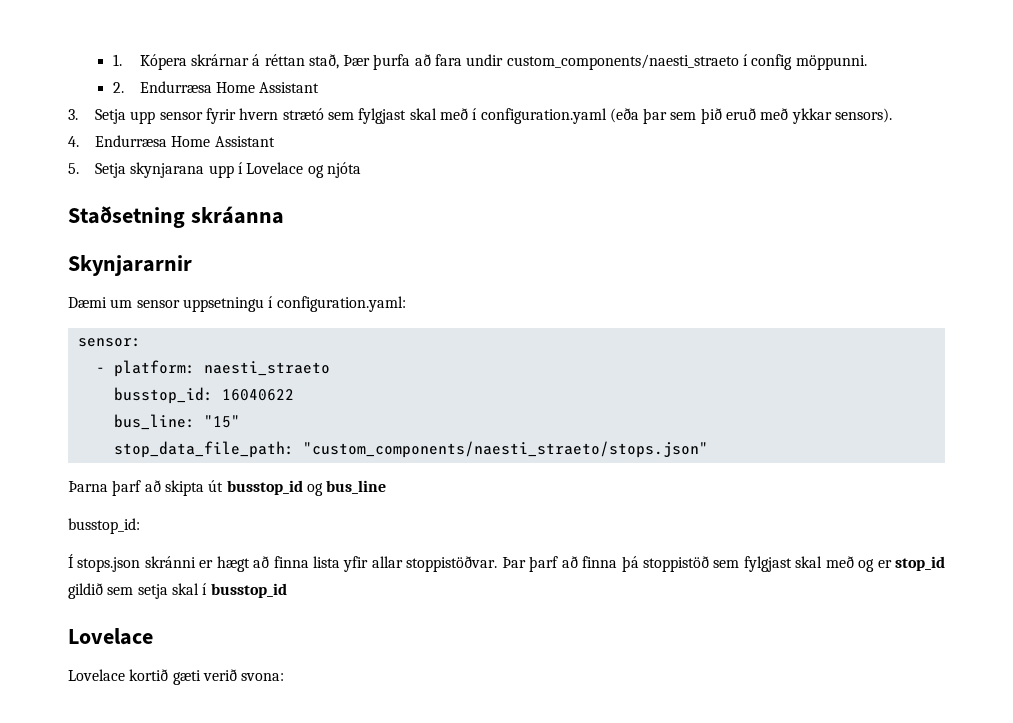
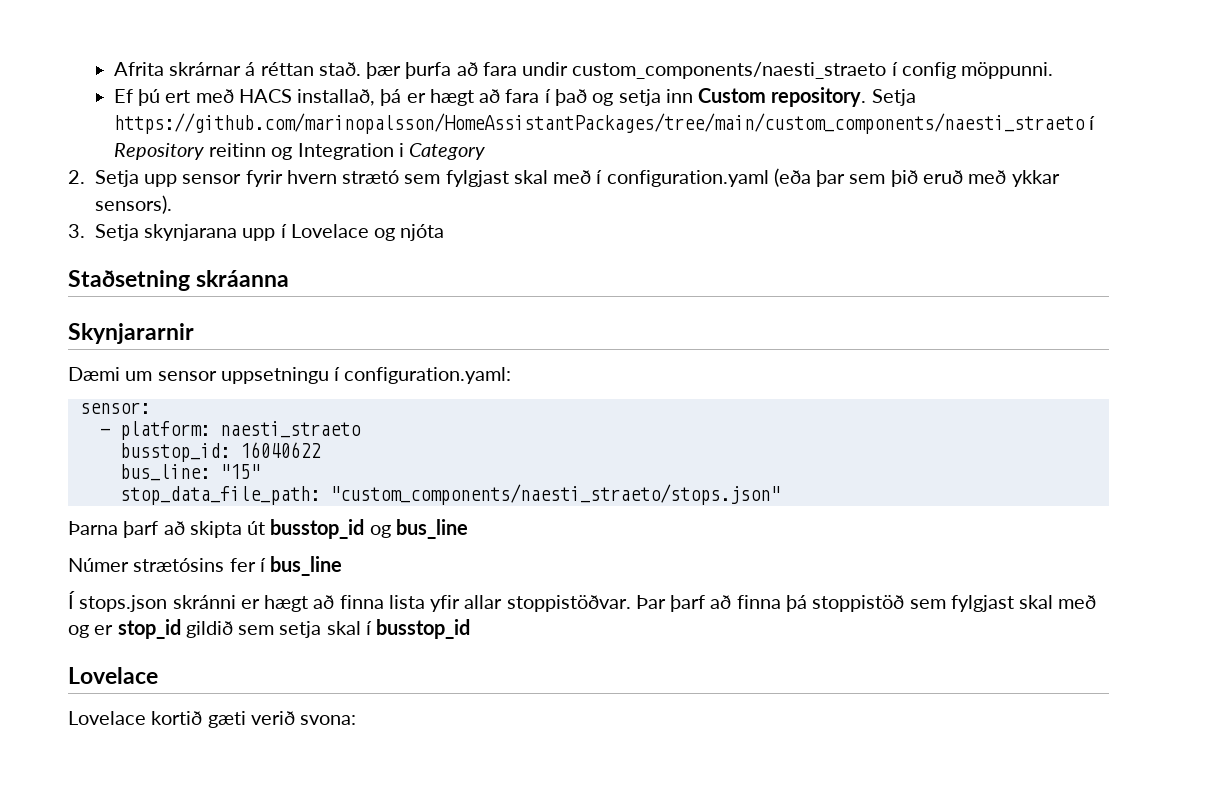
- 1. Kópera skrárnar á réttan stað, Þær þurfa að fara undir custom_components/naesti_straeto í config möppunni.
+ Afrita skrárnar á réttan stað. þær þurfa að fara undir custom_components/naesti_straeto í config möppunni.
- 2. Endurræsa Home Assistant
- 3. Setja upp sensor fyrir hvern strætó sem fylgjast skal með í configuration.yaml (eða þar sem þið eruð með ykkar sensors).
+ Ef þú ert með HACS installað, þá er hægt að fara í það og setja inn Custom repository. Setja https://github.com/marinopalsson/HomeAssistantPackages/tree/main/custom_components/naesti_straeto í Repository reitinn og Integration i Category
+ 2. Setja upp sensor fyrir hvern strætó sem fylgjast skal með í configuration.yaml (eða þar sem þið eruð með ykkar sensors).
- 4. Endurræsa Home Assistant
- 5. Setja skynjarana upp í Lovelace og njóta
+ 3. Setja skynjarana upp í Lovelace og njóta
  Þarna þarf að skipta út busstop_id og bus_line
- busstop_id:
+ Númer strætósins fer í bus_line

